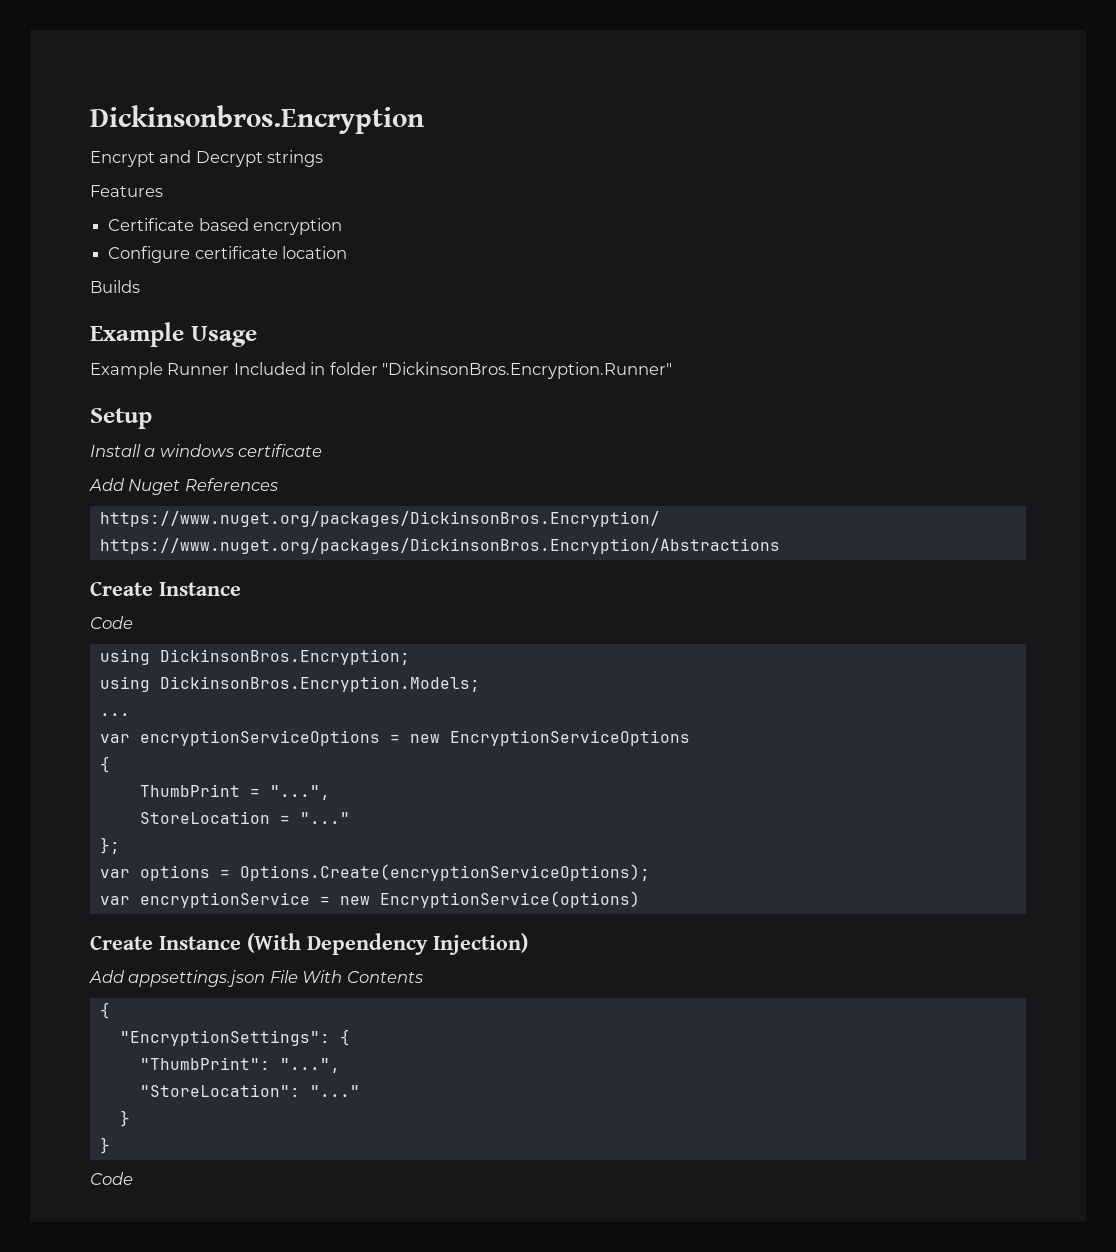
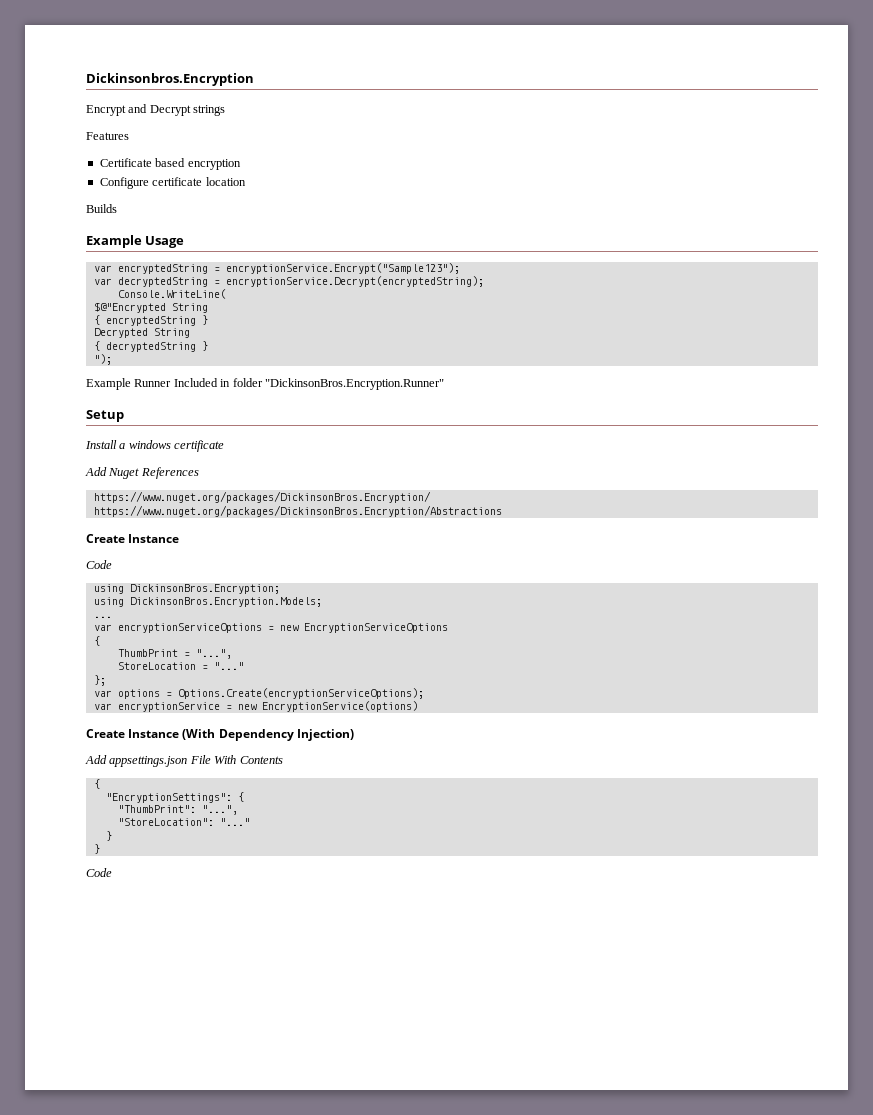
+ var encryptedString = encryptionService.Encrypt("Sample123");
+ var decryptedString = encryptionService.Decrypt(encryptedString);
+ Console.WriteLine(
+ $@"Encrypted String
+ { encryptedString }
+ Decrypted String
+ { decryptedString }
+ ");

